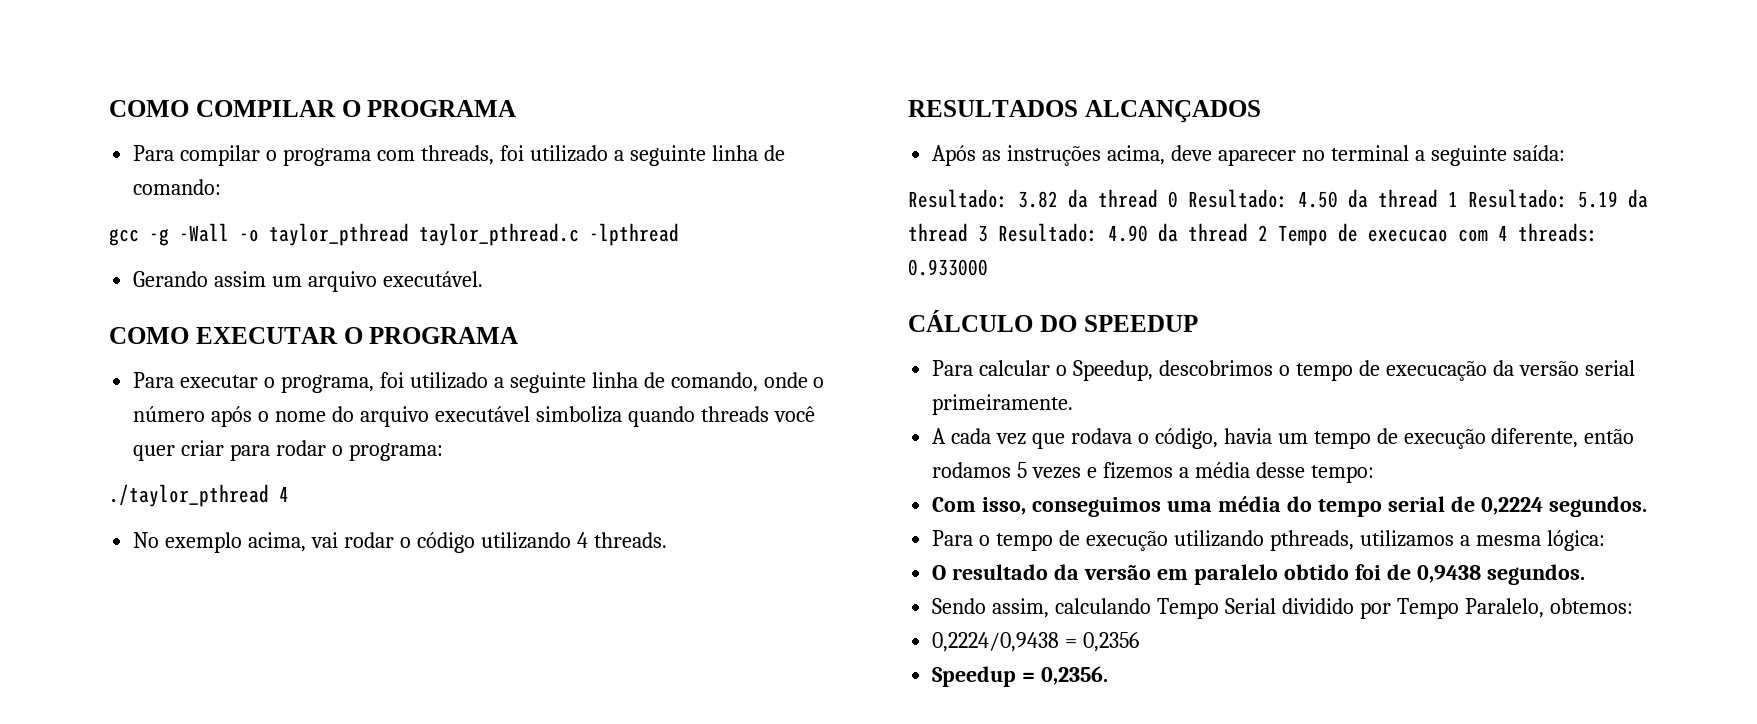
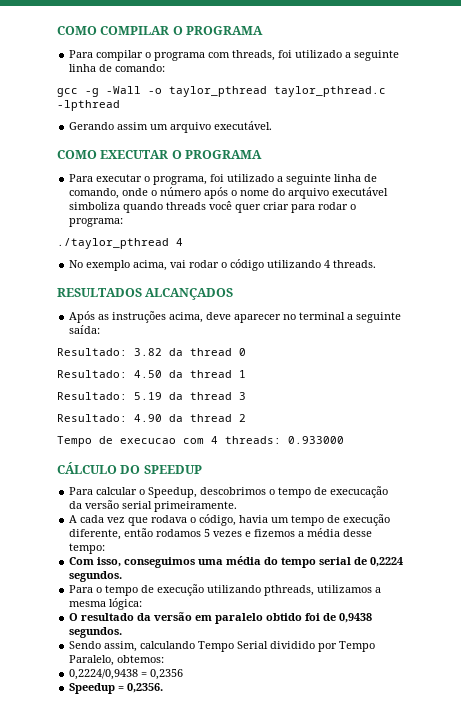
- Resultado: 3.82 da thread 0 Resultado: 4.50 da thread 1 Resultado: 5.19 da thread 3 Resultado: 4.90 da thread 2 Tempo de execucao com 4 threads: 0.933000
+ Resultado: 3.82 da thread 0
+ Resultado: 4.50 da thread 1
+ Resultado: 5.19 da thread 3
+ Resultado: 4.90 da thread 2
+ Tempo de execucao com 4 threads: 0.933000

